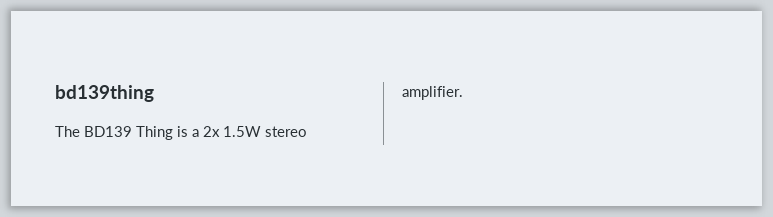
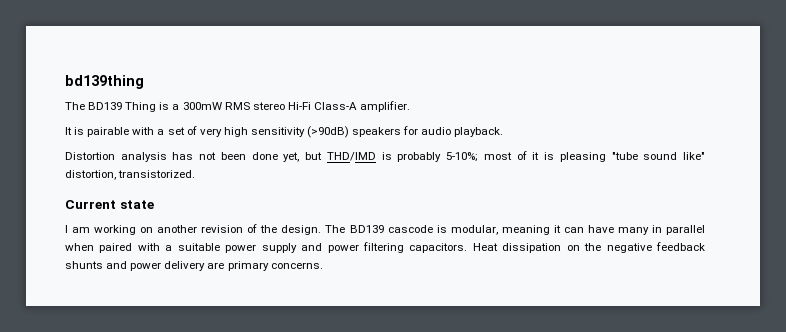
- The BD139 Thing is a 2x 1.5W stereo amplifier.
+ The BD139 Thing is a 300mW RMS stereo Hi-Fi Class-A amplifier.
+ It is pairable with a set of very high sensitivity (>90dB) speakers for audio playback.
+ Distortion analysis has not been done yet, but THD/IMD is probably 5-10%; most of it is pleasing "tube sound like" distortion, transistorized.
+ Current state
+ I am working on another revision of the design. The BD139 cascode is modular, meaning it can have many in parallel when paired with a suitable power supply and power filtering capacitors. Heat dissipation on the negative feedback shunts and power delivery are primary concerns.

